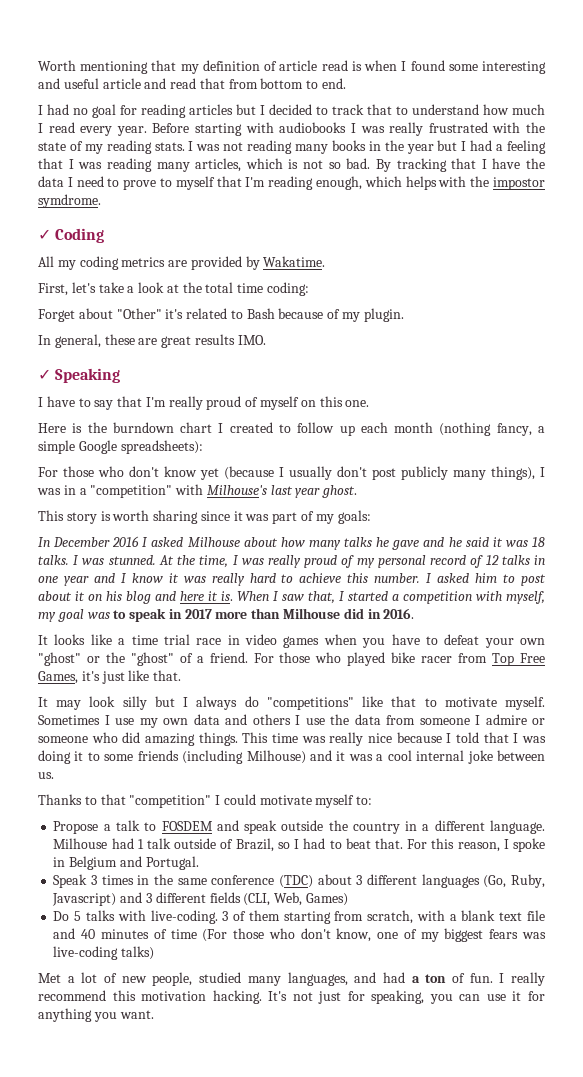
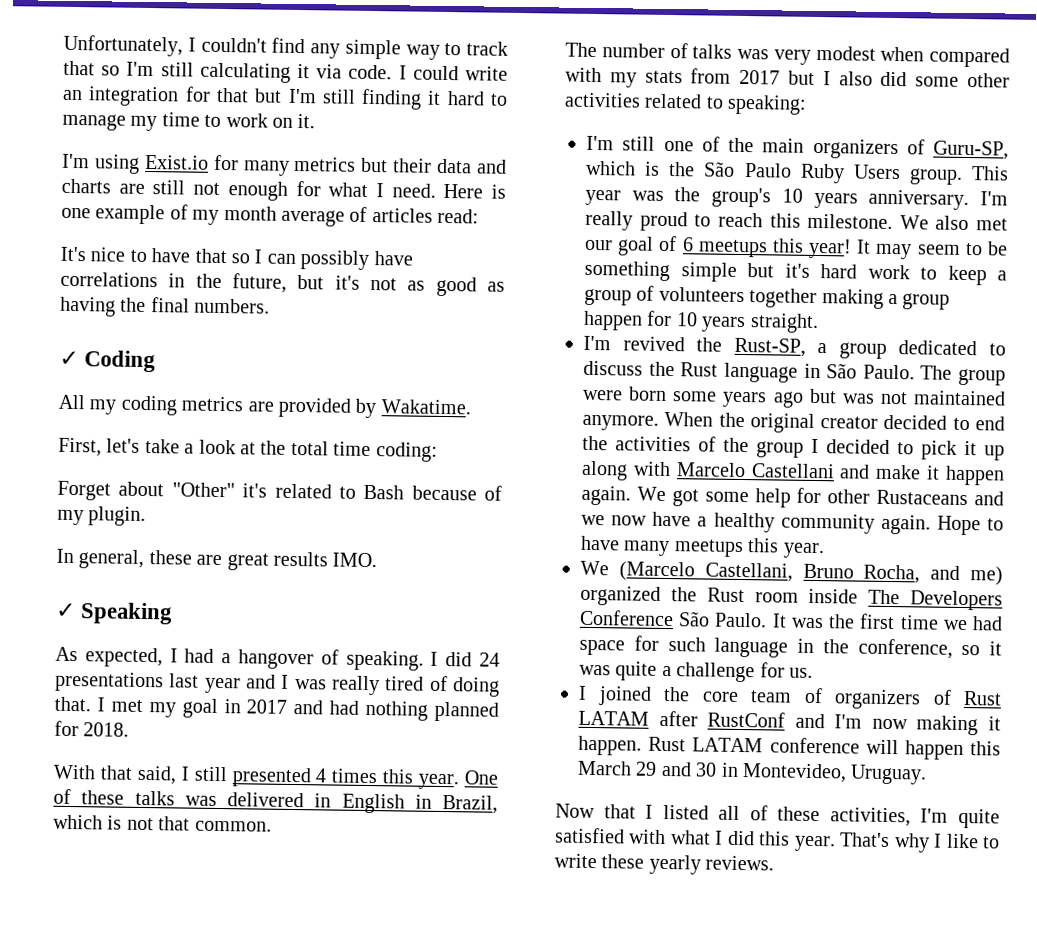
- Worth mentioning that my definition of article read is when I found some interesting and useful article and read that from bottom to end.
- I had no goal for reading articles but I decided to track that to understand how much I read every year. Before starting with audiobooks I was really frustrated with the state of my reading stats. I was not reading many books in the year but I had a feeling that I was reading many articles, which is not so bad. By tracking that I have the data I need to prove to myself that I'm reading enough, which helps with the impostor symdrome.
+ Unfortunately, I couldn't find any simple way to track that so I'm still calculating it via code. I could write an integration for that but I'm still finding it hard to manage my time to work on it.
+ I'm using Exist.io for many metrics but their data and charts are still not enough for what I need. Here is one example of my month average of articles read:
+ It's nice to have that so I can possibly have correlations in the future, but it's not as good as having the final numbers.
- I have to say that I'm really proud of myself on this one.
- Here is the burndown chart I created to follow up each month (nothing fancy, a simple Google spreadsheets):
- For those who don't know yet (because I usually don't post publicly many things), I was in a "competition" with Milhouse's last year ghost.
- This story is worth sharing since it was part of my goals:
- In December 2016 I asked Milhouse about how many talks he gave and he said it was 18 talks. I was stunned. At the time, I was really proud of my personal record of 12 talks in one year and I know it was really hard to achieve this number. I asked him to post about it on his blog and here it is. When I saw that, I started a competition with myself, my goal was to speak in 2017 more than Milhouse did in 2016.
- It looks like a time trial race in video games when you have to defeat your own "ghost" or the "ghost" of a friend. For those who played bike racer from Top Free Games, it's just like that.
- It may look silly but I always do "competitions" like that to motivate myself. Sometimes I use my own data and others I use the data from someone I admire or someone who did amazing things. This time was really nice because I told that I was doing it to some friends (including Milhouse) and it was a cool internal joke between us.
- Thanks to that "competition" I could motivate myself to:
- Propose a talk to FOSDEM and speak outside the country in a different language. Milhouse had 1 talk outside of Brazil, so I had to beat that. For this reason, I spoke in Belgium and Portugal.
- Speak 3 times in the same conference (TDC) about 3 different languages (Go, Ruby, Javascript) and 3 different fields (CLI, Web, Games)
- Do 5 talks with live-coding. 3 of them starting from scratch, with a blank text file and 40 minutes of time (For those who don't know, one of my biggest fears was live-coding talks)
- Met a lot of new people, studied many languages, and had a ton of fun. I really recommend this motivation hacking. It's not just for speaking, you can use it for anything you want.
+ As expected, I had a hangover of speaking. I did 24 presentations last year and I was really tired of doing that. I met my goal in 2017 and had nothing planned for 2018.
+ With that said, I still presented 4 times this year. One of these talks was delivered in English in Brazil, which is not that common.
+ The number of talks was very modest when compared with my stats from 2017 but I also did some other activities related to speaking:
+ I'm still one of the main organizers of Guru-SP, which is the São Paulo Ruby Users group. This year was the group's 10 years anniversary. I'm really proud to reach this milestone. We also met our goal of 6 meetups this year! It may seem to be something simple but it's hard work to keep a group of volunteers together making a group happen for 10 years straight.
+ I'm revived the Rust-SP, a group dedicated to discuss the Rust language in São Paulo. The group were born some years ago but was not maintained anymore. When the original creator decided to end the activities of the group I decided to pick it up along with Marcelo Castellani and make it happen again. We got some help for other Rustaceans and we now have a healthy community again. Hope to have many meetups this year.
+ We (Marcelo Castellani, Bruno Rocha, and me) organized the Rust room inside The Developers Conference São Paulo. It was the first time we had space for such language in the conference, so it was quite a challenge for us.
+ I joined the core team of organizers of Rust LATAM after RustConf and I'm now making it happen. Rust LATAM conference will happen this March 29 and 30 in Montevideo, Uruguay.
+ Now that I listed all of these activities, I'm quite satisfied with what I did this year. That's why I like to write these yearly reviews.

